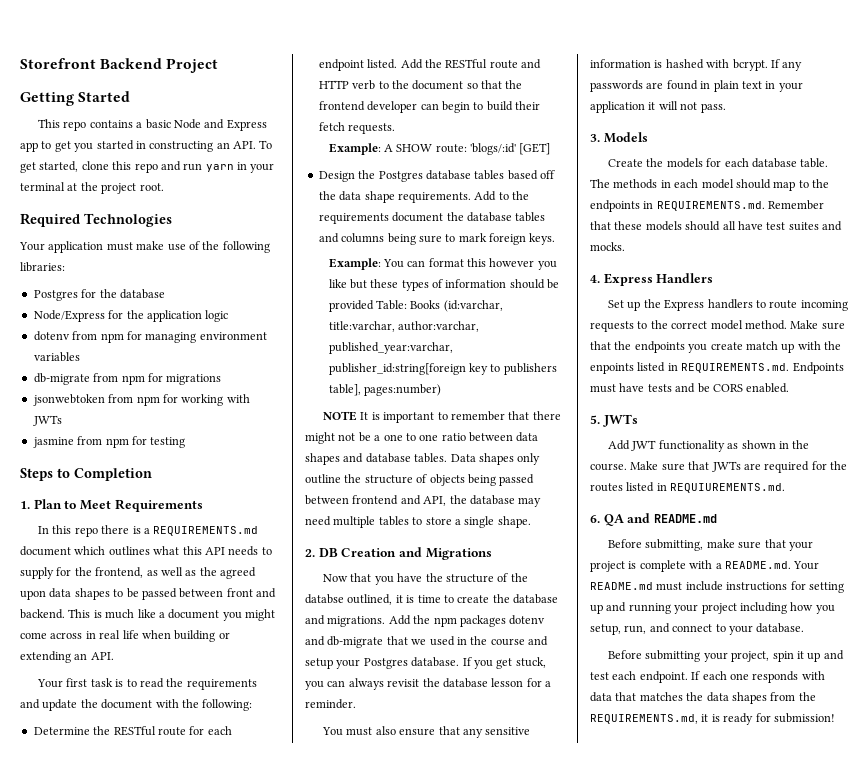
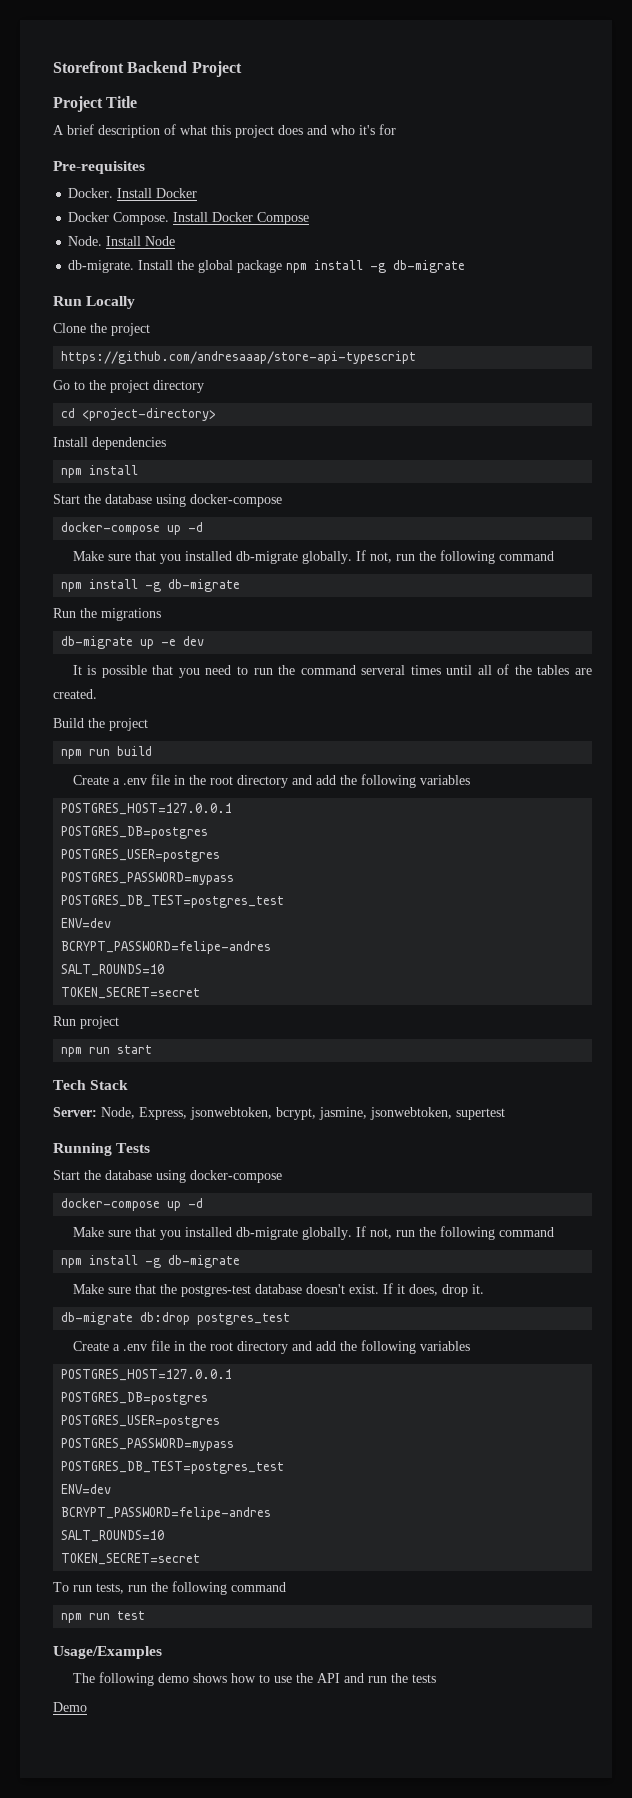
- Getting Started
- This repo contains a basic Node and Express app to get you started in constructing an API. To get started, clone this repo and run yarn in your terminal at the project root.
- Required Technologies
- Your application must make use of the following libraries:
- Postgres for the database
- Node/Express for the application logic
- dotenv from npm for managing environment variables
- db-migrate from npm for migrations
- jsonwebtoken from npm for working with JWTs
- jasmine from npm for testing
- Steps to Completion
- 1. Plan to Meet Requirements
- In this repo there is a REQUIREMENTS.md document which outlines what this API needs to supply for the frontend, as well as the agreed upon data shapes to be passed between front and backend. This is much like a document you might come across in real life when building or extending an API.
- Your first task is to read the requirements and update the document with the following:
- Determine the RESTful route for each endpoint listed. Add the RESTful route and HTTP verb to the document so that the frontend developer can begin to build their fetch requests.
- Example: A SHOW route: 'blogs/:id' [GET]
- Design the Postgres database tables based off the data shape requirements. Add to the requirements document the database tables and columns being sure to mark foreign keys.
- Example: You can format this however you like but these types of information should be provided Table: Books (id:varchar, title:varchar, author:varchar, published_year:varchar, publisher_id:string[foreign key to publishers table], pages:number)
- NOTE It is important to remember that there might not be a one to one ratio between data shapes and database tables. Data shapes only outline the structure of objects being passed between frontend and API, the database may need multiple tables to store a single shape.
- 2. DB Creation and Migrations
- Now that you have the structure of the databse outlined, it is time to create the database and migrations. Add the npm packages dotenv and db-migrate that we used in the course and setup your Postgres database. If you get stuck, you can always revisit the database lesson for a reminder.
- You must also ensure that any sensitive information is hashed with bcrypt. If any passwords are found in plain text in your application it will not pass.
- 3. Models
- Create the models for each database table. The methods in each model should map to the endpoints in REQUIREMENTS.md. Remember that these models should all have test suites and mocks.
- 4. Express Handlers
- Set up the Express handlers to route incoming requests to the correct model method. Make sure that the endpoints you create match up with the enpoints listed in REQUIREMENTS.md. Endpoints must have tests and be CORS enabled.
- 5. JWTs
- Add JWT functionality as shown in the course. Make sure that JWTs are required for the routes listed in REQUIUREMENTS.md.
- 6. QA and README.md
- Before submitting, make sure that your project is complete with a README.md. Your README.md must include instructions for setting up and running your project including how you setup, run, and connect to your database.
- Before submitting your project, spin it up and test each endpoint. If each one responds with data that matches the data shapes from the REQUIREMENTS.md, it is ready for submission!
+ Project Title
+ A brief description of what this project does and who it's for
+ Pre-requisites
+ Docker. Install Docker
+ Docker Compose. Install Docker Compose
+ Node. Install Node
+ db-migrate. Install the global package npm install -g db-migrate
+ Run Locally
+ Clone the project
+ https://github.com/andresaaap/store-api-typescript
+ Go to the project directory
+ cd <project-directory>
+ Install dependencies
+ npm install
+ Start the database using docker-compose
+ docker-compose up -d
+ Make sure that you installed db-migrate globally. If not, run the following command
+ npm install -g db-migrate
+ Run the migrations
+ db-migrate up -e dev
+ It is possible that you need to run the command serveral times until all of the tables are created.
+ Build the project
+ npm run build
+ Create a .env file in the root directory and add the following variables
+ POSTGRES_HOST=127.0.0.1
+ POSTGRES_DB=postgres
+ POSTGRES_USER=postgres
+ POSTGRES_PASSWORD=mypass
+ POSTGRES_DB_TEST=postgres_test
+ ENV=dev
+ BCRYPT_PASSWORD=felipe-andres
+ SALT_ROUNDS=10
+ TOKEN_SECRET=secret
+ Run project
+ npm run start
+ Tech Stack
+ Server: Node, Express, jsonwebtoken, bcrypt, jasmine, jsonwebtoken, supertest
+ Running Tests
+ Start the database using docker-compose
+ docker-compose up -d
+ Make sure that you installed db-migrate globally. If not, run the following command
+ npm install -g db-migrate
+ Make sure that the postgres-test database doesn't exist. If it does, drop it.
+ db-migrate db:drop postgres_test
+ Create a .env file in the root directory and add the following variables
+ POSTGRES_HOST=127.0.0.1
+ POSTGRES_DB=postgres
+ POSTGRES_USER=postgres
+ POSTGRES_PASSWORD=mypass
+ POSTGRES_DB_TEST=postgres_test
+ ENV=dev
+ BCRYPT_PASSWORD=felipe-andres
+ SALT_ROUNDS=10
+ TOKEN_SECRET=secret
+ To run tests, run the following command
+ npm run test
+ Usage/Examples
+ The following demo shows how to use the API and run the tests
+ Demo

